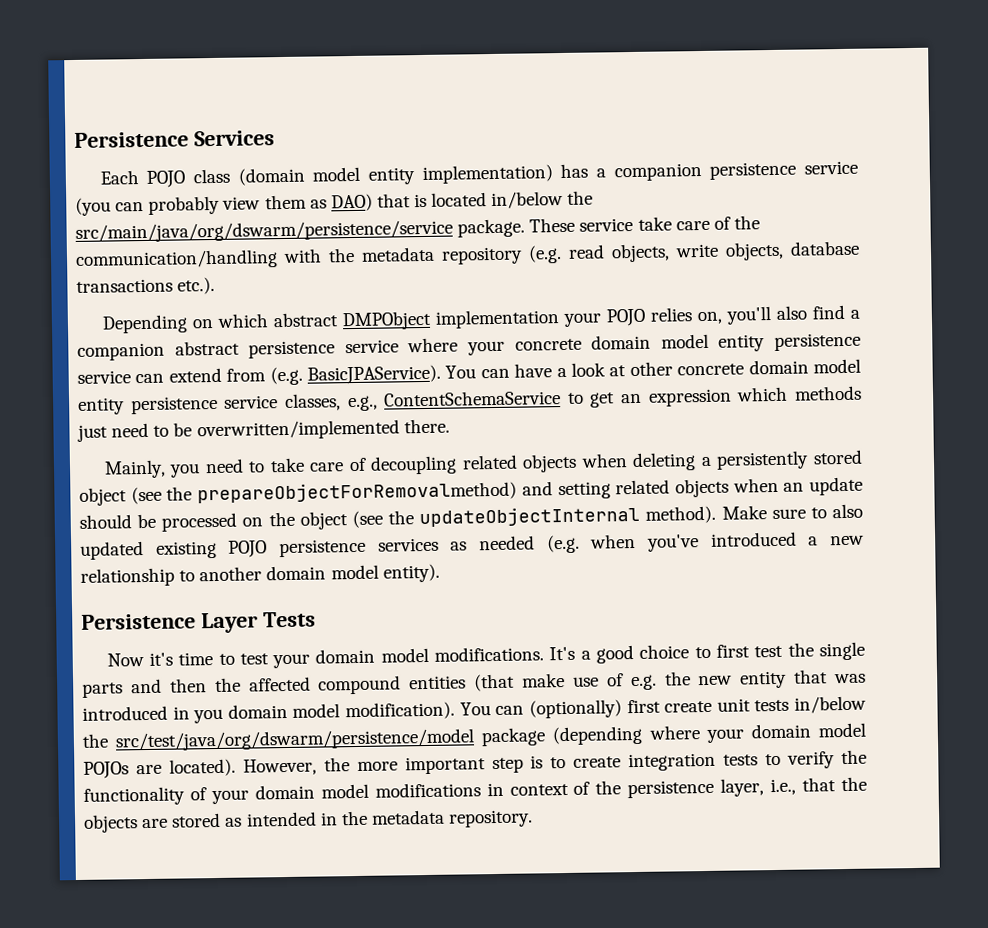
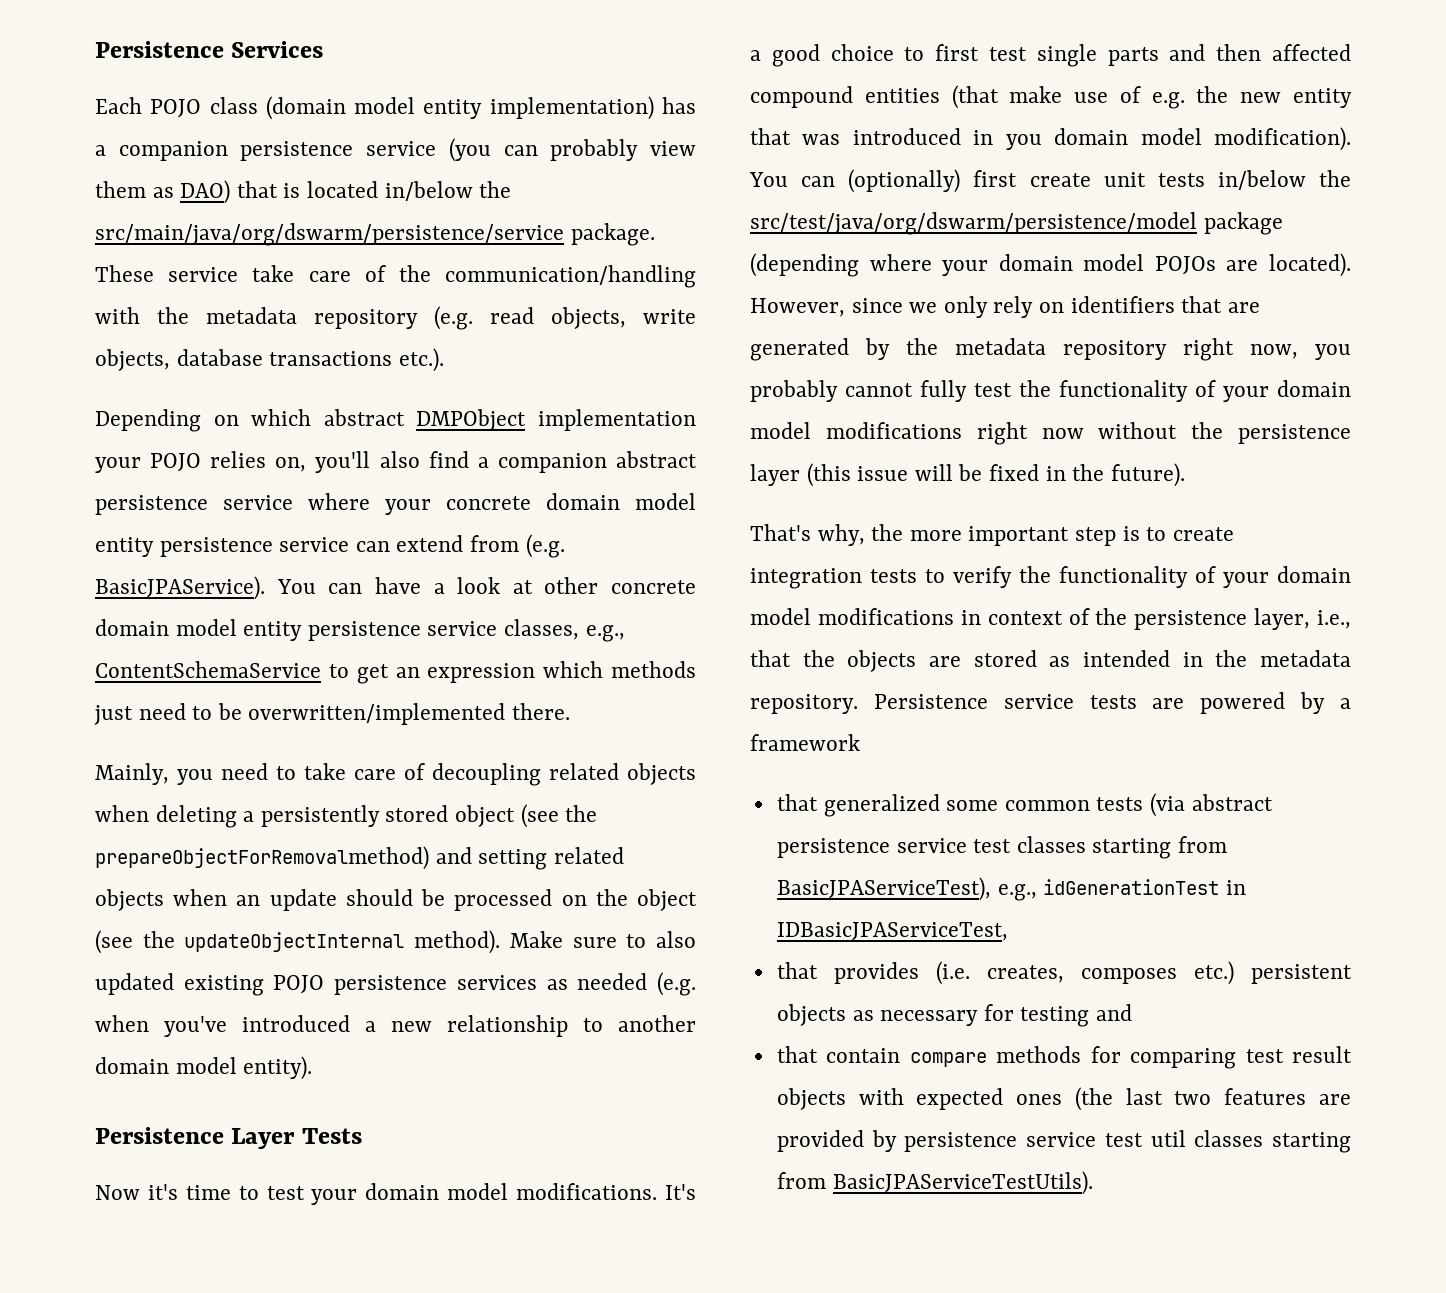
- It's a good choice to first test the single parts and then the affected compound entities (that make use of e.g. the new entity that was introduced in you domain model modification).
+ It's a good choice to first test single parts and then affected compound entities (that make use of e.g. the new entity that was introduced in you domain model modification).
- However, the more important step is to create integration tests to verify the functionality of your domain model modifications in context of the persistence layer, i.e., that the objects are stored as intended in the metadata repository.
+ However, since we only rely on identifiers that are generated by the metadata repository right now, you probably cannot fully test the functionality of your domain model modifications right now without the persistence layer (this issue will be fixed in the future).
+ That's why, the more important step is to create integration tests to verify the functionality of your domain model modifications in context of the persistence layer, i.e., that the objects are stored as intended in the metadata repository.
+ Persistence service tests are powered by a framework
+ that generalized some common tests (via abstract persistence service test classes starting from BasicJPAServiceTest), e.g., idGenerationTest in IDBasicJPAServiceTest,
+ that provides (i.e. creates, composes etc.) persistent objects as necessary for testing and
+ that contain compare methods for comparing test result objects with expected ones (the last two features are provided by persistence service test util classes starting from BasicJPAServiceTestUtils).

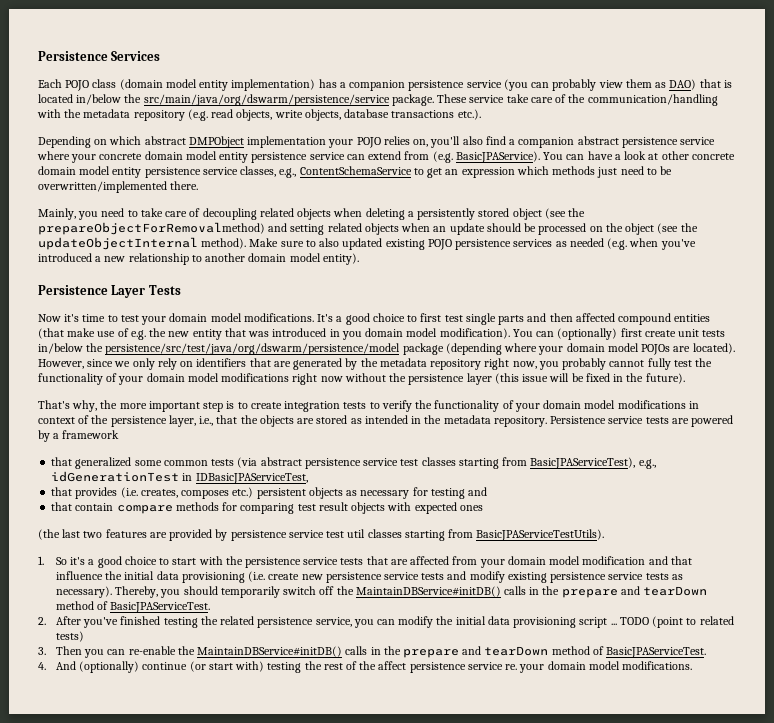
- You can (optionally) first create unit tests in/below the src/test/java/org/dswarm/persistence/model package (depending where your domain model POJOs are located).
+ You can (optionally) first create unit tests in/below the persistence/src/test/java/org/dswarm/persistence/model package (depending where your domain model POJOs are located).
- that contain compare methods for comparing test result objects with expected ones (the last two features are provided by persistence service test util classes starting from BasicJPAServiceTestUtils).
+ that contain compare methods for comparing test result objects with expected ones
+ (the last two features are provided by persistence service test util classes starting from BasicJPAServiceTestUtils).
+ 1. So it's a good choice to start with the persistence service tests that are affected from your domain model modification and that influence the initial data provisioning (i.e. create new persistence service tests and modify existing persistence service tests as necessary). Thereby, you should temporarily switch off the MaintainDBService#initDB() calls in the prepare and tearDown method of BasicJPAServiceTest.
+ 2. After you've finished testing the related persistence service, you can modify the initial data provisioning script ... TODO (point to related tests)
+ 3. Then you can re-enable the MaintainDBService#initDB() calls in the prepare and tearDown method of BasicJPAServiceTest.
+ 4. And (optionally) continue (or start with) testing the rest of the affect persistence service re. your domain model modifications.

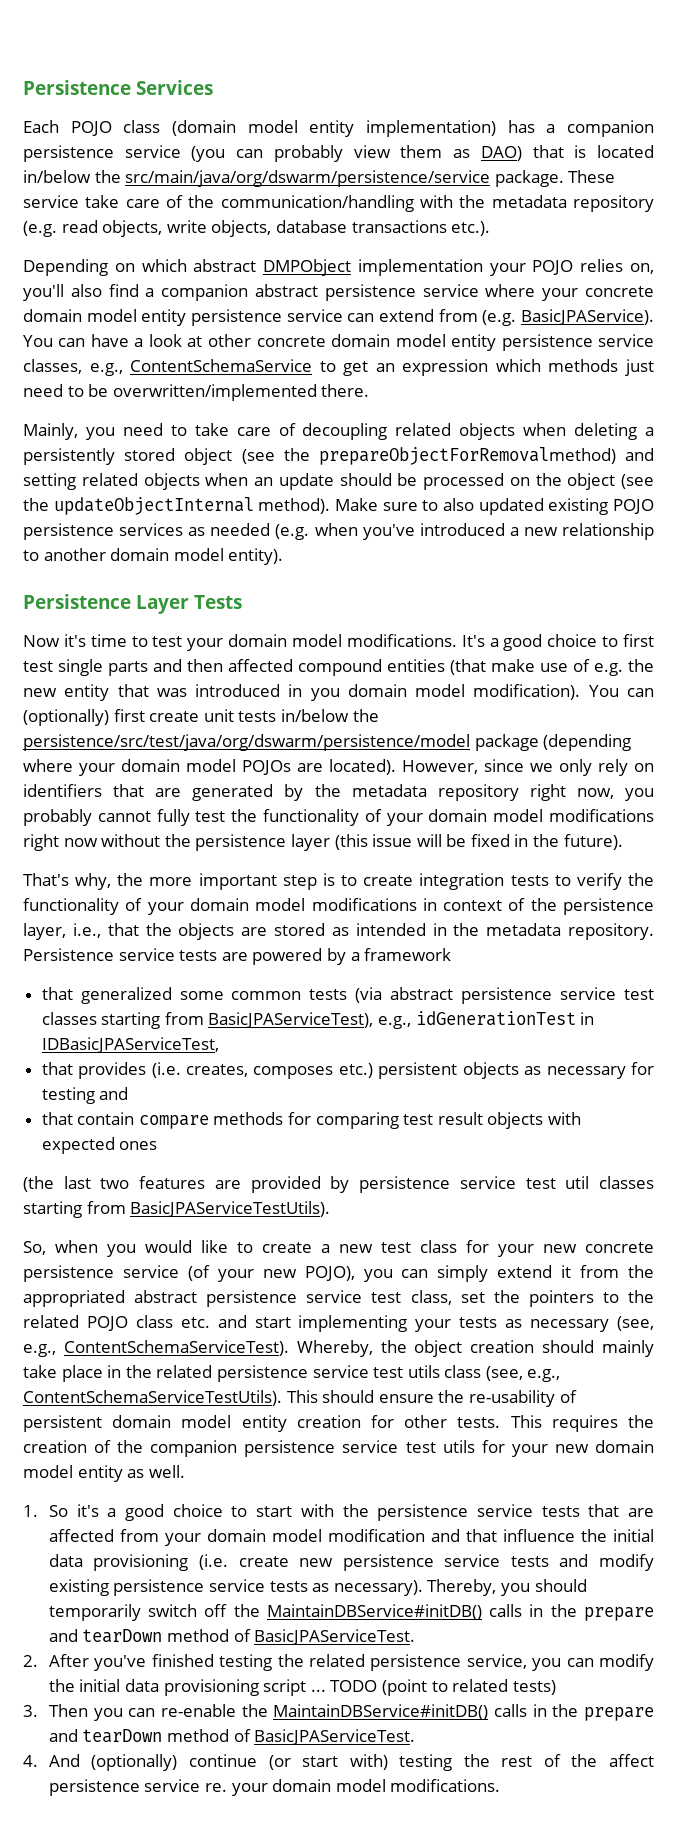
+ So, when you would like to create a new test class for your new concrete persistence service (of your new POJO), you can simply extend it from the appropriated abstract persistence service test class, set the pointers to the related POJO class etc. and start implementing your tests as necessary (see, e.g., ContentSchemaServiceTest). Whereby, the object creation should mainly take place in the related persistence service test utils class (see, e.g., ContentSchemaServiceTestUtils). This should ensure the re-usability of persistent domain model entity creation for other tests. This requires the creation of the companion persistence service test utils for your new domain model entity as well.

